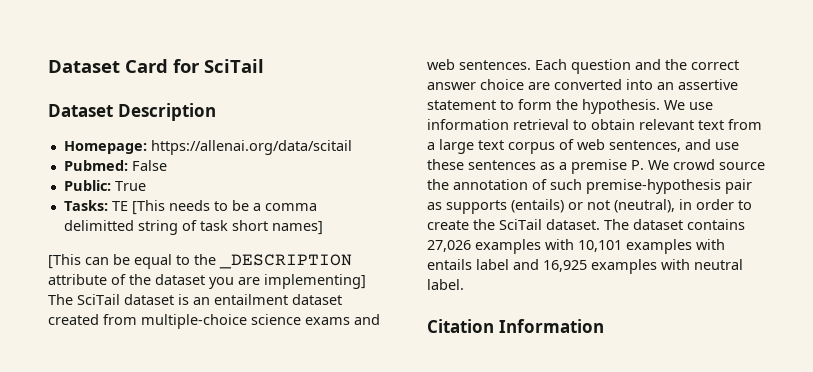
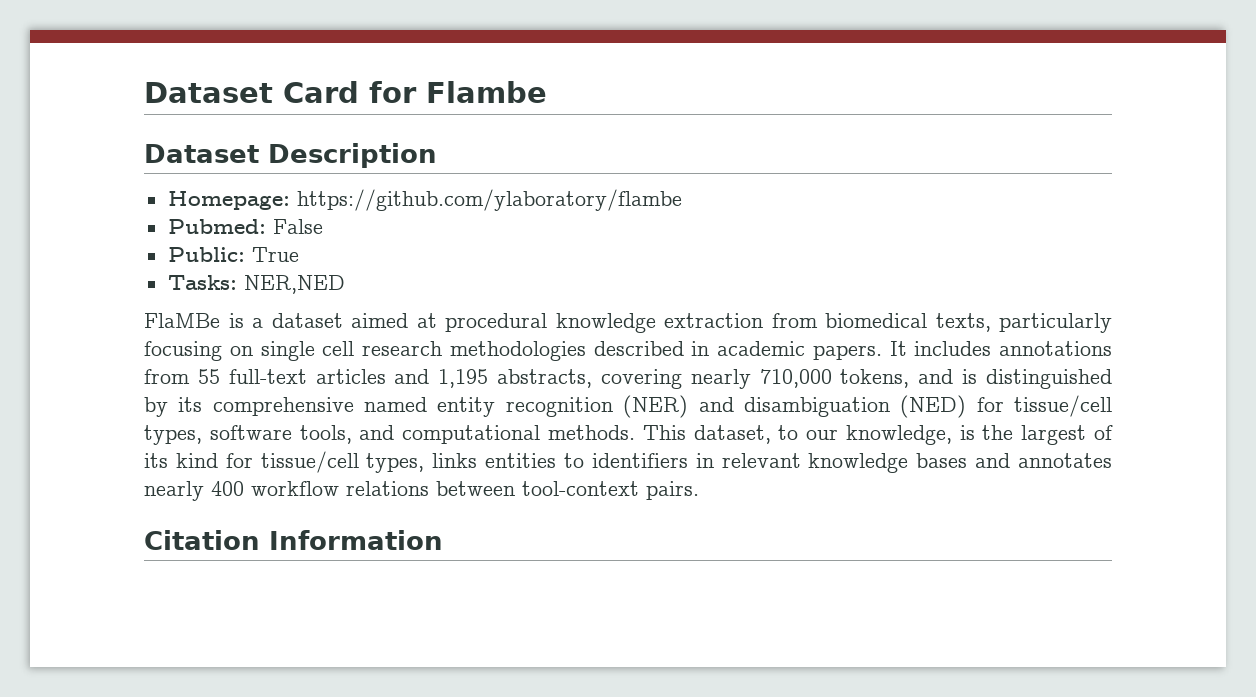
- Dataset Card for SciTail
+ Dataset Card for Flambe
- Homepage: https://allenai.org/data/scitail
+ Homepage: https://github.com/ylaboratory/flambe
- Tasks: TE [This needs to be a comma delimitted string of task short names]
- [This can be equal to the _DESCRIPTION attribute of the dataset you are implementing] The SciTail dataset is an entailment dataset created from multiple-choice science exams and web sentences. Each question and the correct answer choice are converted into an assertive statement to form the hypothesis. We use information retrieval to obtain relevant text from a large text corpus of web sentences, and use these sentences as a premise P. We crowd source the annotation of such premise-hypothesis pair as supports (entails) or not (neutral), in order to create the SciTail dataset. The dataset contains 27,026 examples with 10,101 examples with entails label and 16,925 examples with neutral label.
+ Tasks: NER,NED
+ FlaMBe is a dataset aimed at procedural knowledge extraction from biomedical texts, particularly focusing on single cell research methodologies described in academic papers. It includes annotations from 55 full-text articles and 1,195 abstracts, covering nearly 710,000 tokens, and is distinguished by its comprehensive named entity recognition (NER) and disambiguation (NED) for tissue/cell types, software tools, and computational methods. This dataset, to our knowledge, is the largest of its kind for tissue/cell types, links entities to identifiers in relevant knowledge bases and annotates nearly 400 workflow relations between tool-context pairs.

